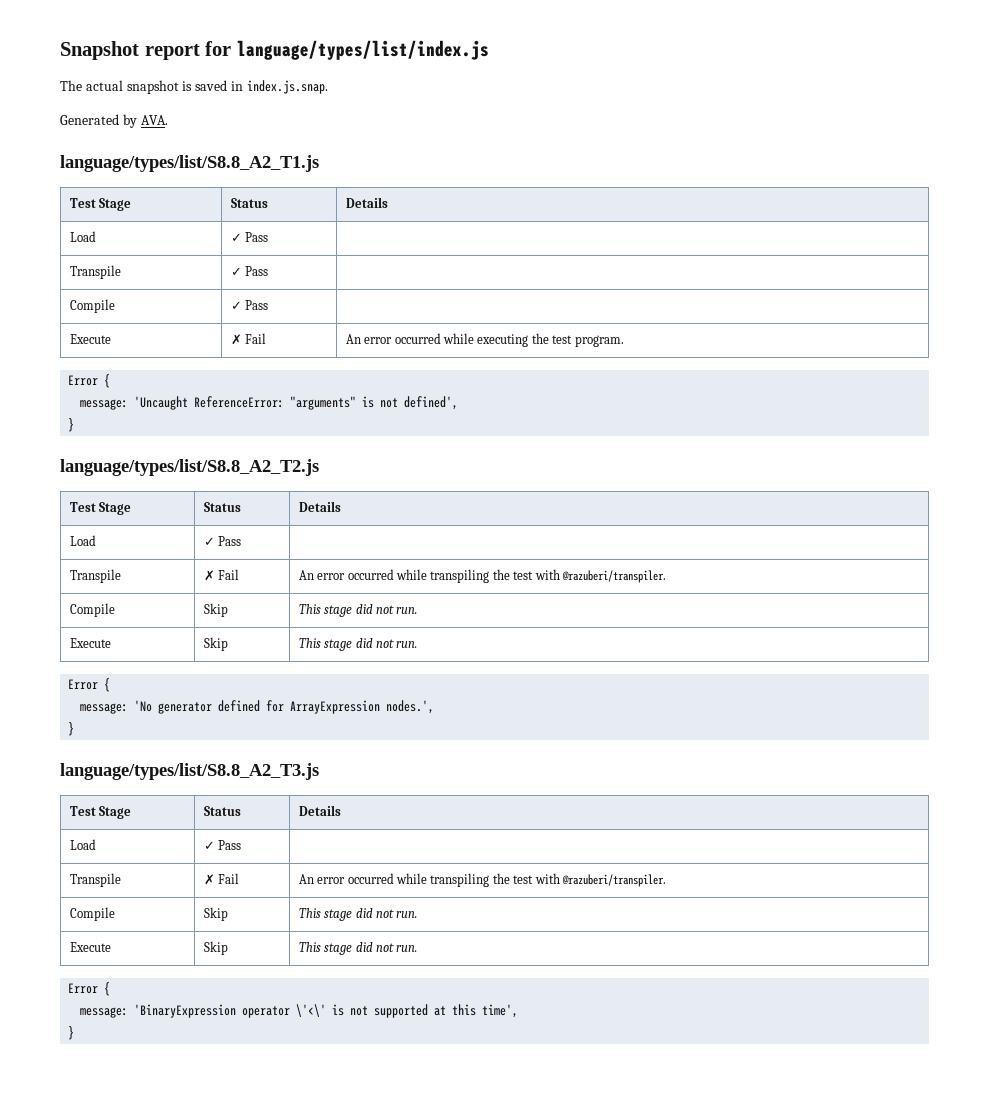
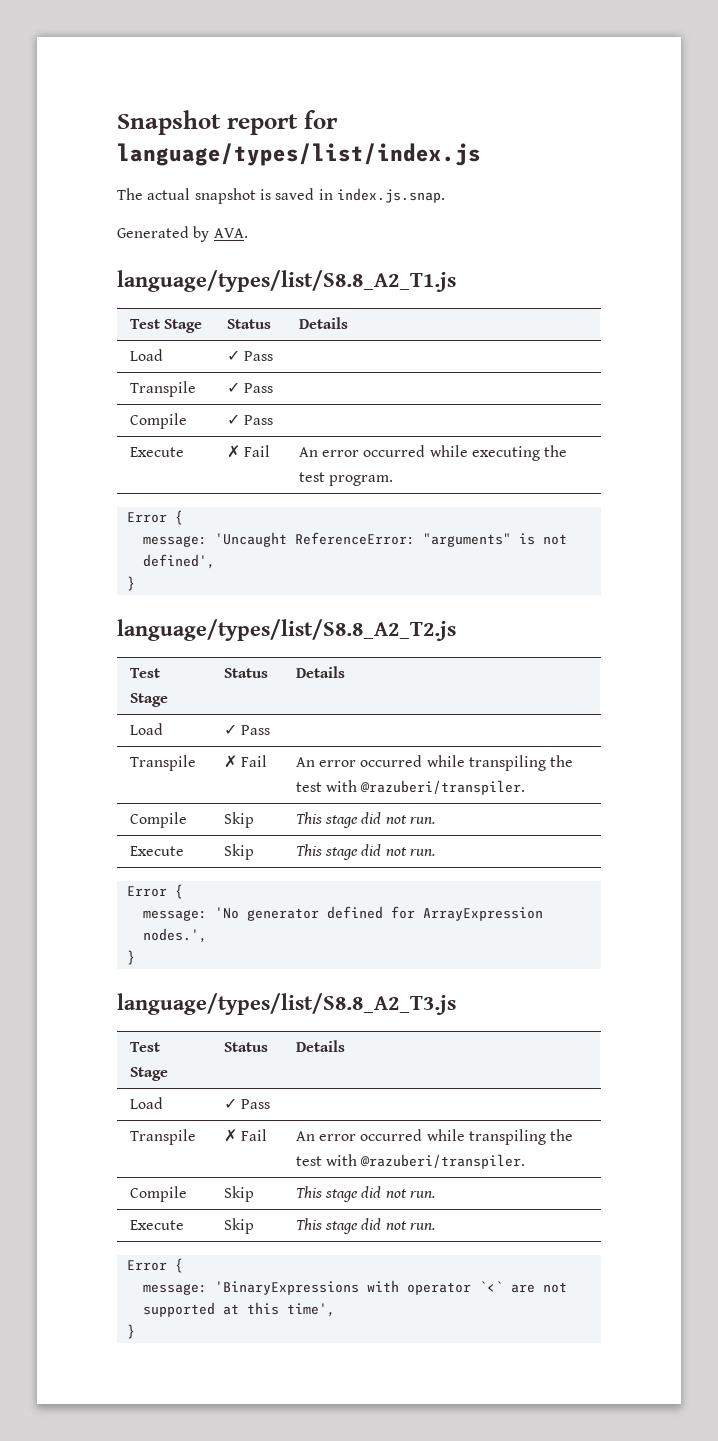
- message: 'BinaryExpression operator \'<\' is not supported at this time',
+ message: 'BinaryExpressions with operator `<` are not supported at this time',

